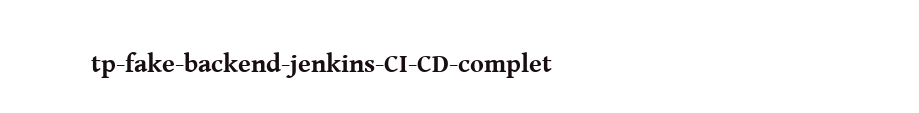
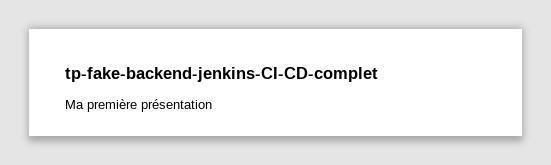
+ Ma première présentation

